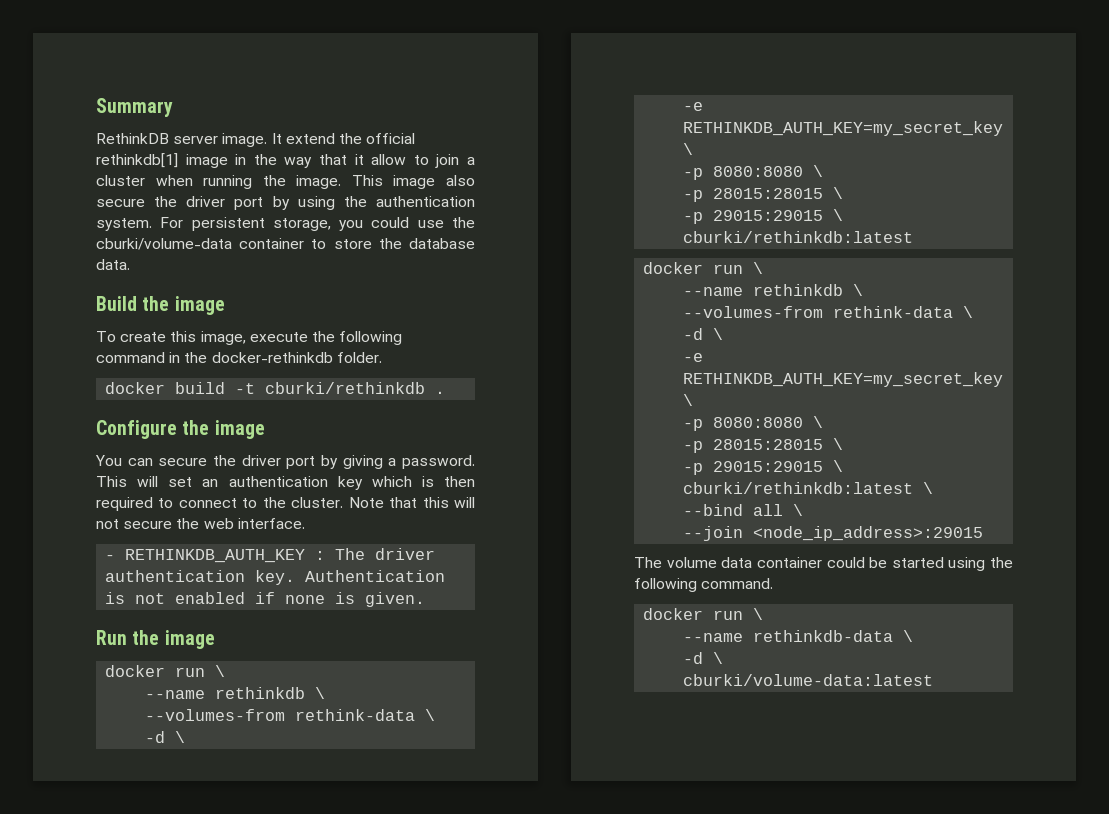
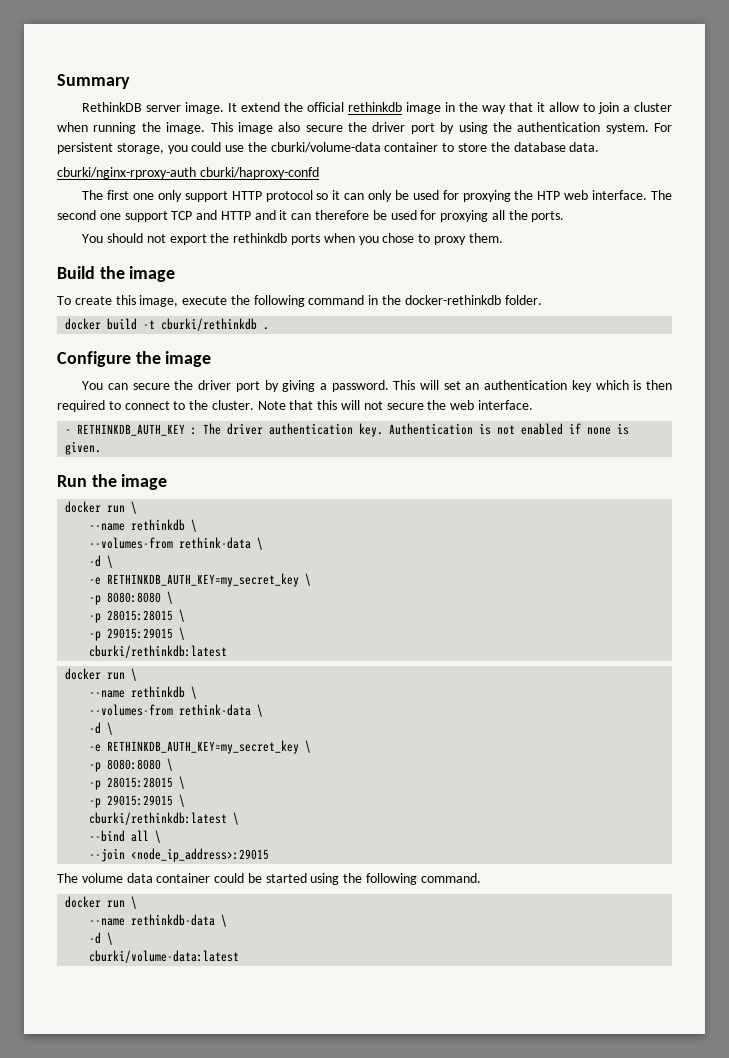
- It extend the official rethinkdb[1] image in the way that it allow to join a cluster when running the image.
+ It extend the official rethinkdb image in the way that it allow to join a cluster when running the image.
+ cburki/nginx-rproxy-auth cburki/haproxy-confd
+ The first one only support HTTP protocol so it can only be used for proxying the HTP web interface. The second one support TCP and HTTP and it can therefore be used for proxying all the ports.
+ You should not export the rethinkdb ports when you chose to proxy them.

